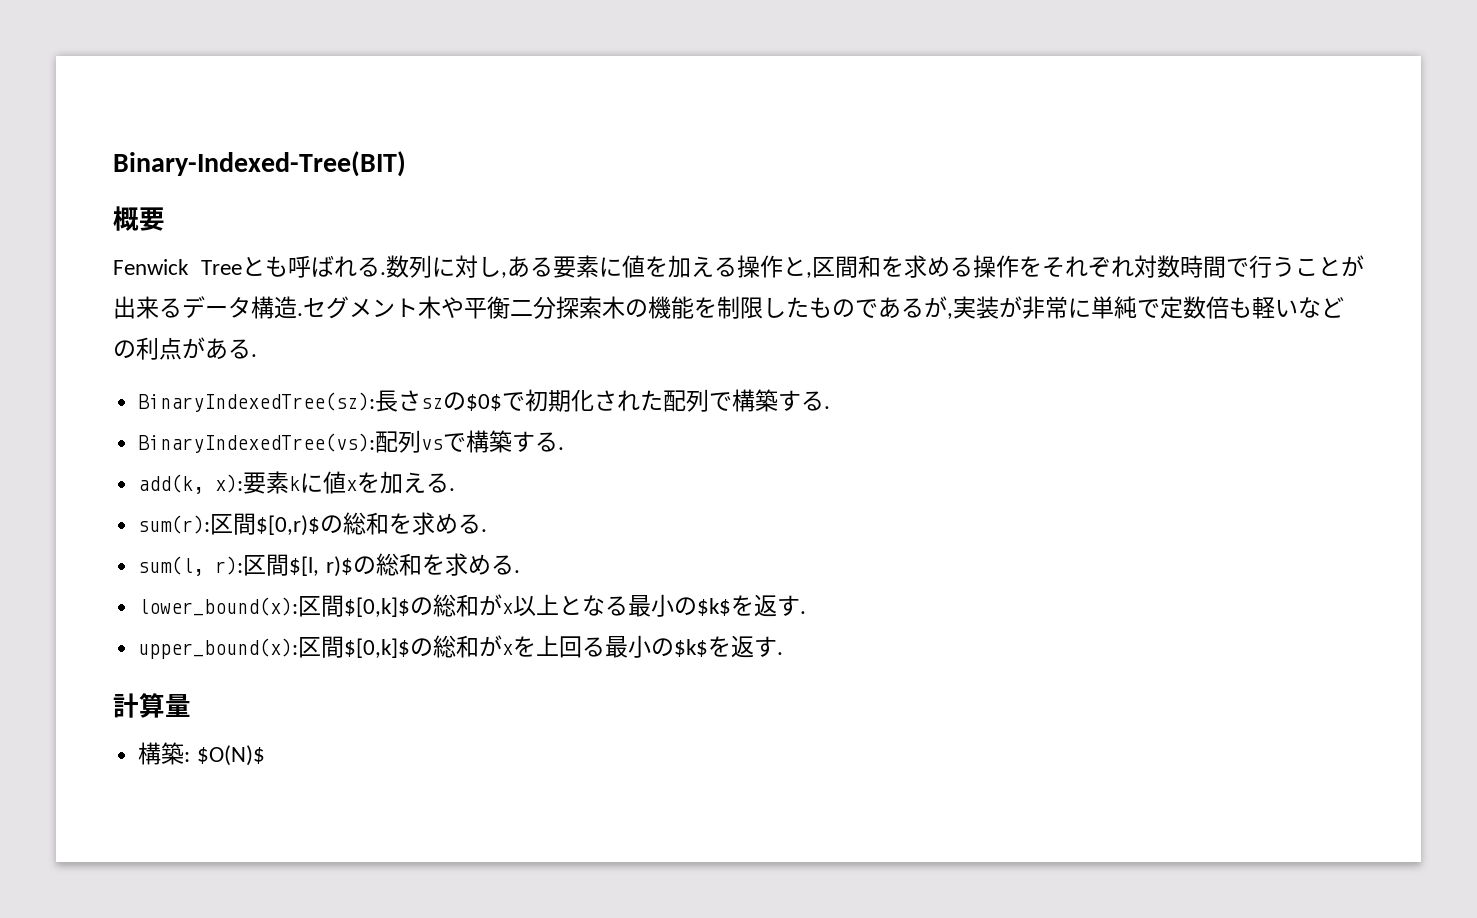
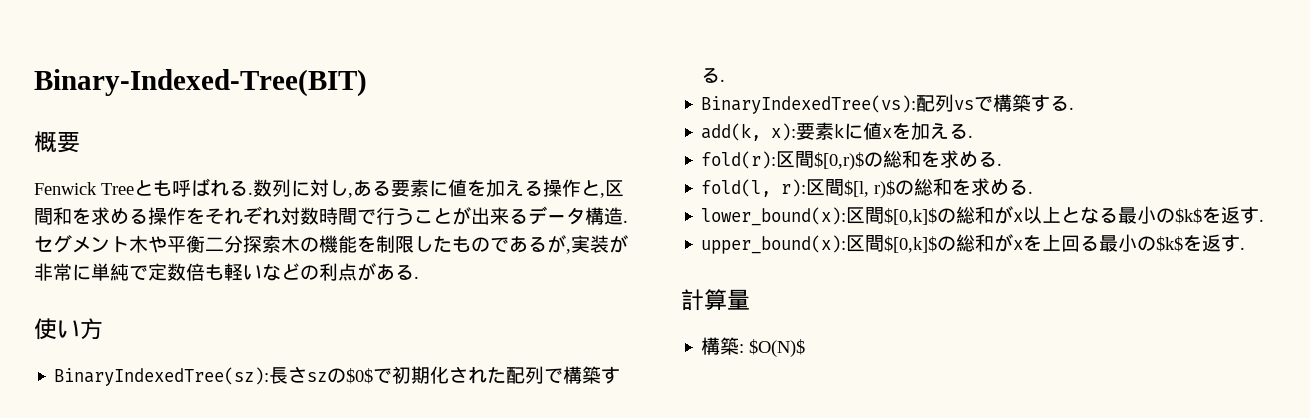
+ 使い方
- sum(r):区間$[0,r)$の総和を求める.
+ fold(r):区間$[0,r)$の総和を求める.
- sum(l, r):区間$[l, r)$の総和を求める.
+ fold(l, r):区間$[l, r)$の総和を求める.

